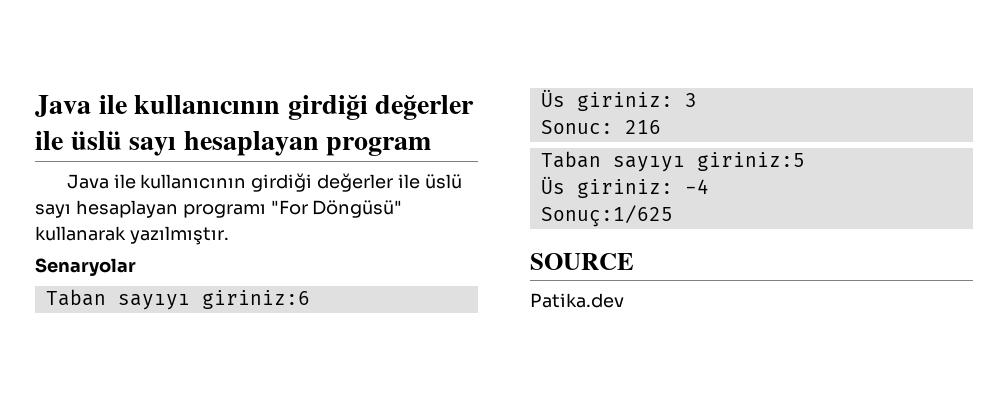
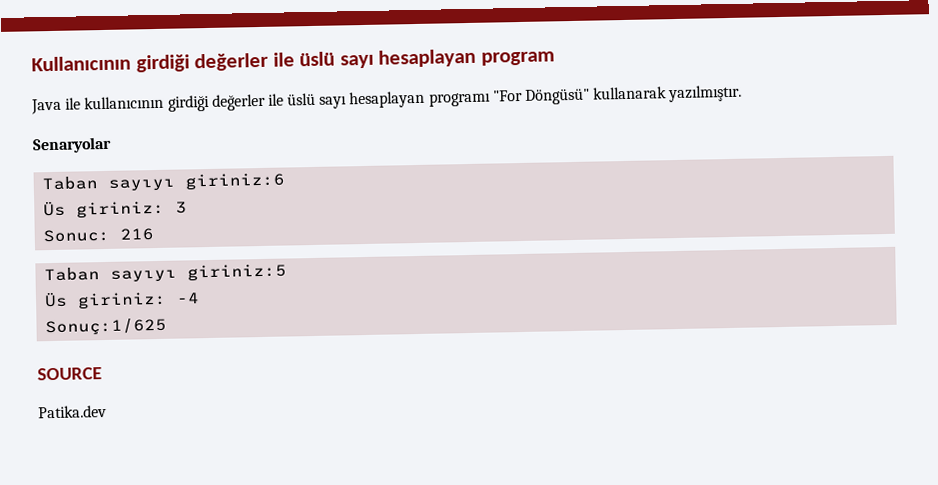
- Java ile kullanıcının girdiği değerler ile üslü sayı hesaplayan program
+ Kullanıcının girdiği değerler ile üslü sayı hesaplayan program

